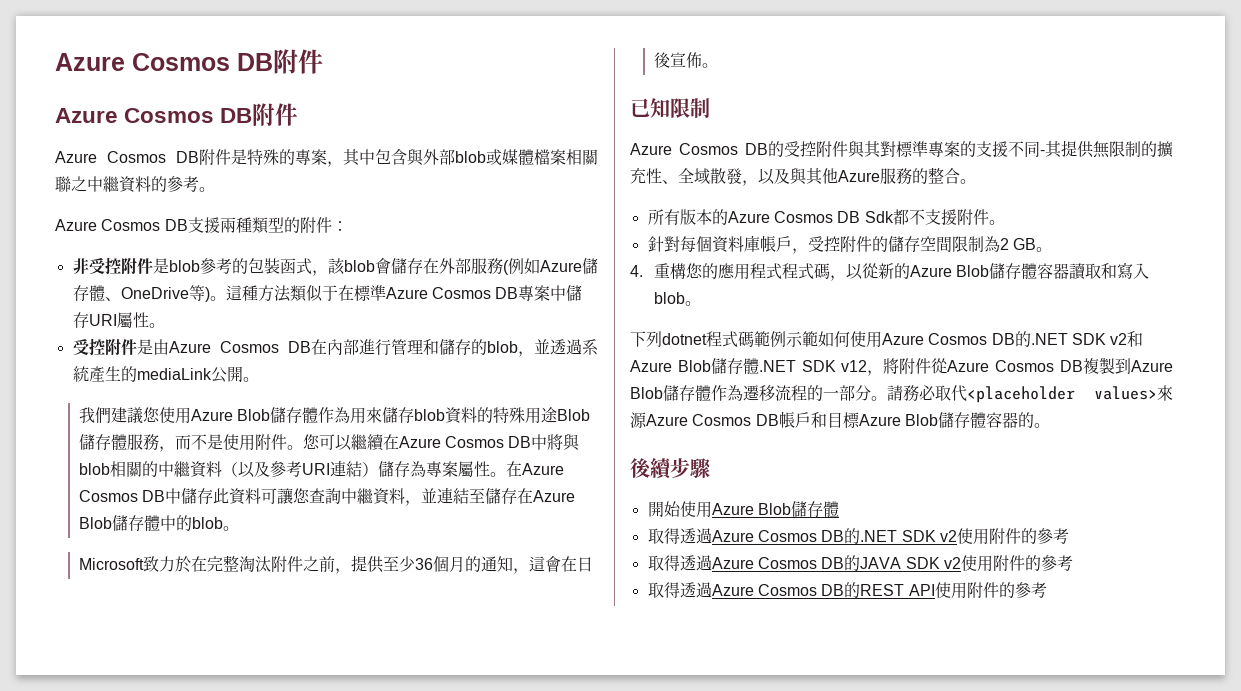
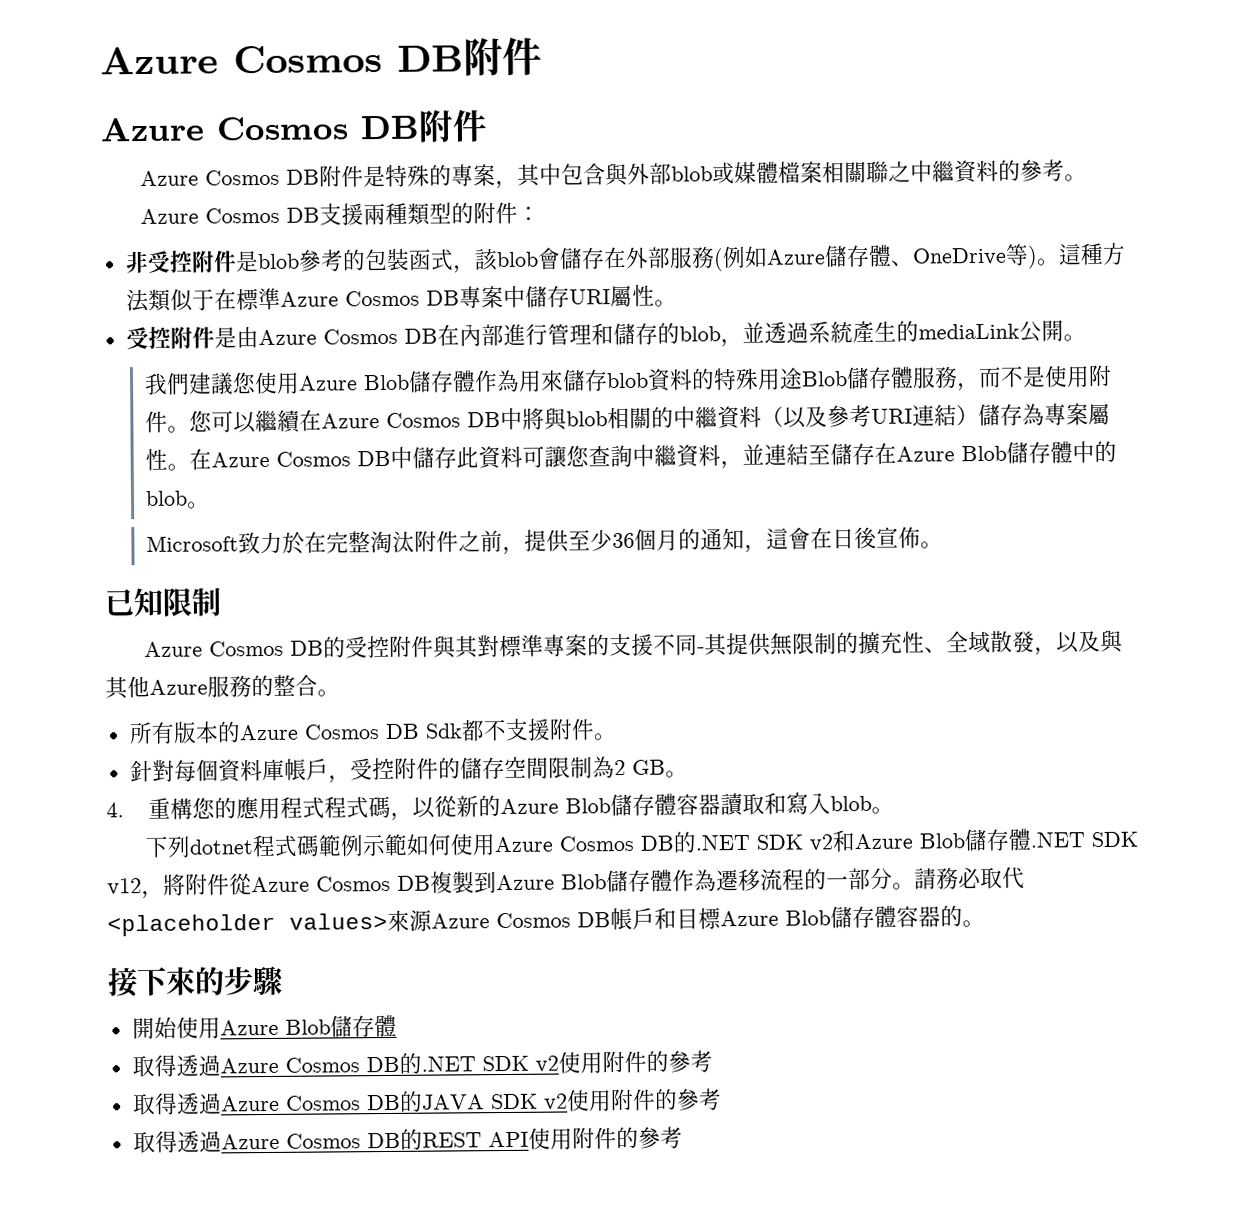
- 後續步驟
+ 接下來的步驟

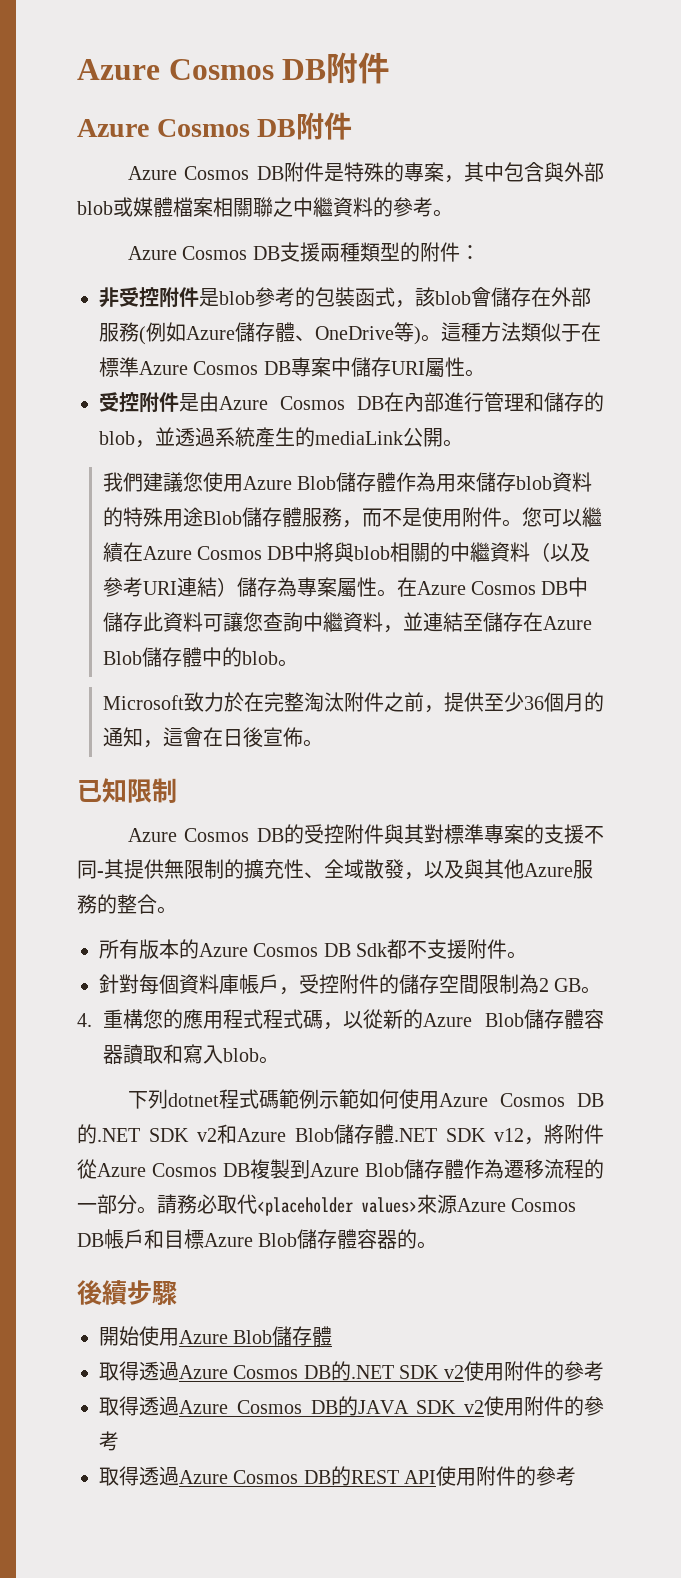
- 接下來的步驟
+ 後續步驟

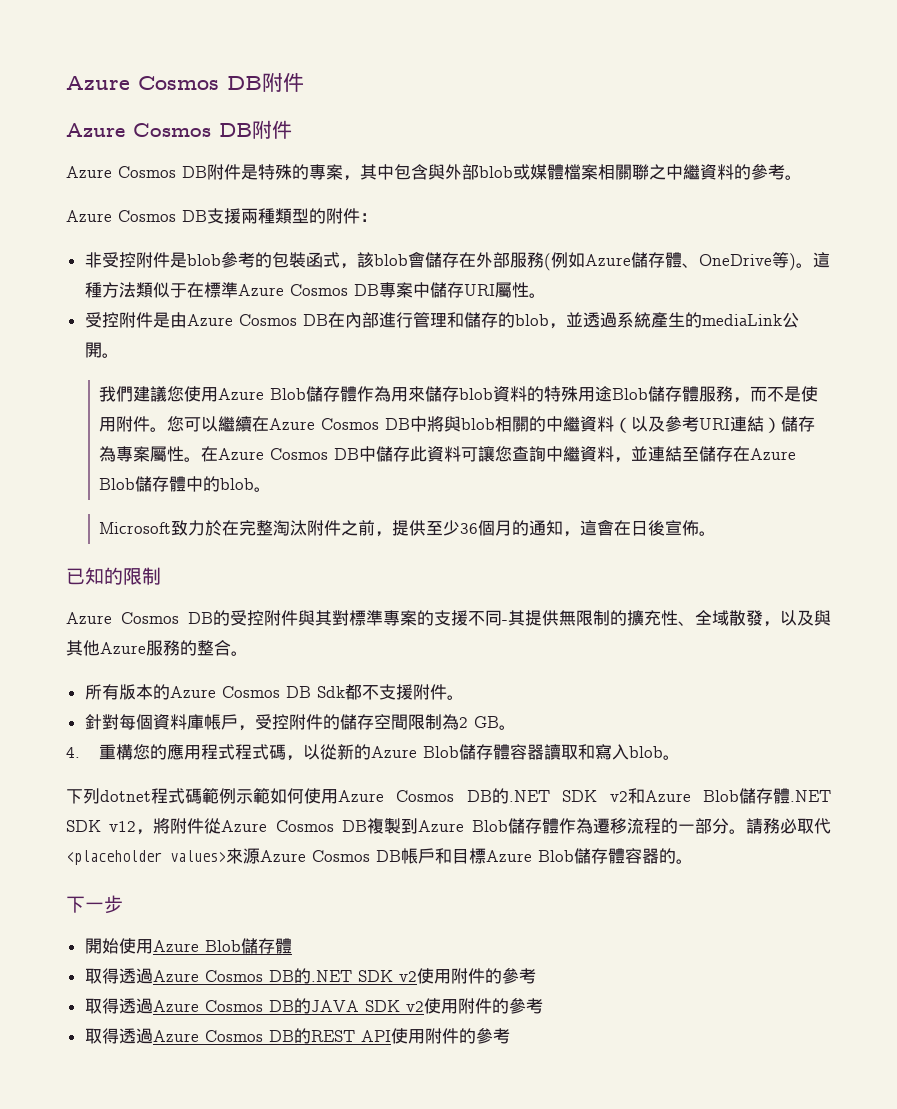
- 已知限制
+ 已知的限制
- 後續步驟
+ 下一步

